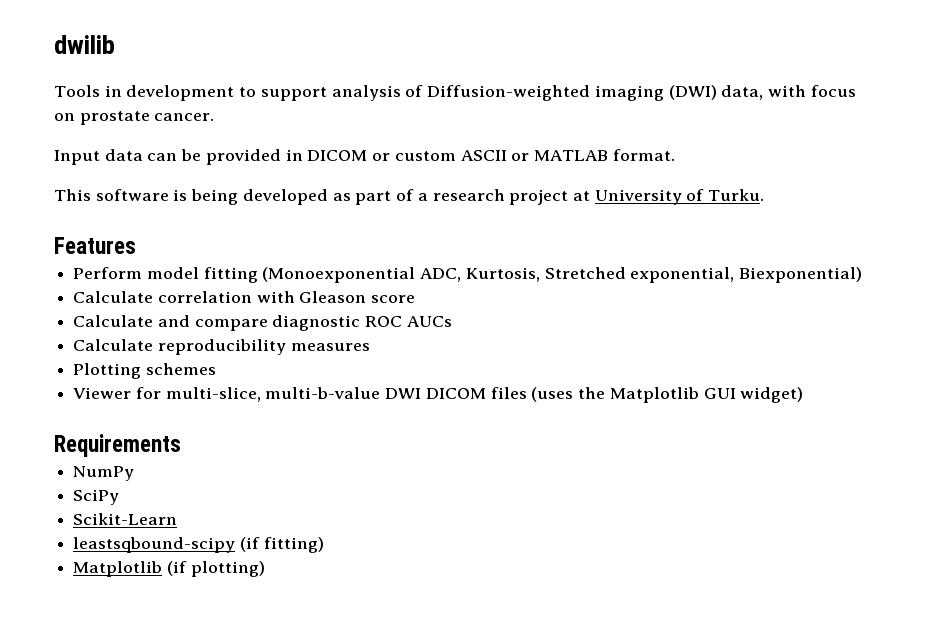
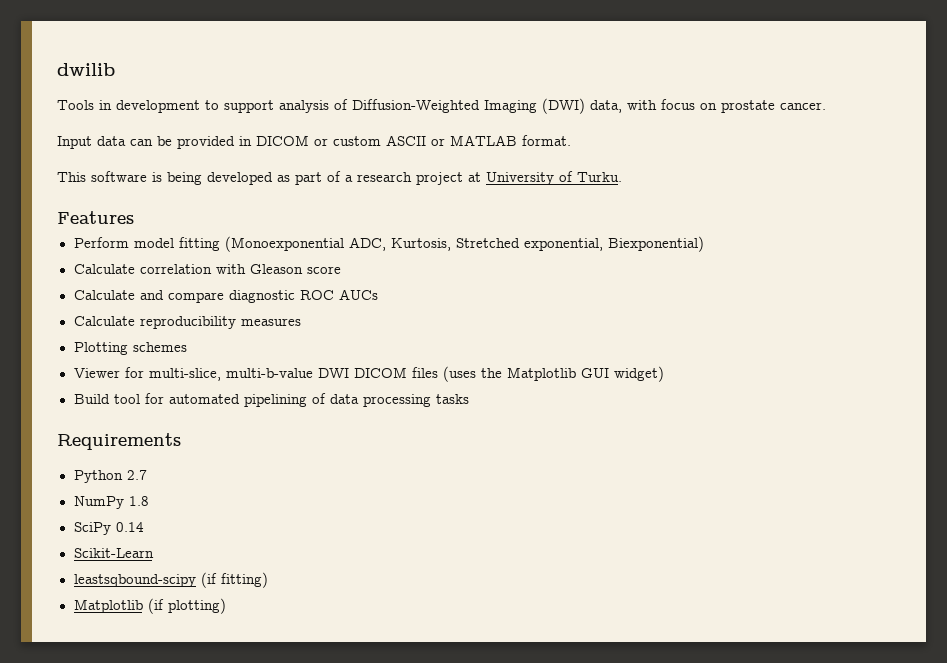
- Tools in development to support analysis of Diffusion-weighted imaging (DWI) data, with focus on prostate cancer.
+ Tools in development to support analysis of Diffusion-Weighted Imaging (DWI) data, with focus on prostate cancer.
+ Build tool for automated pipelining of data processing tasks
+ Python 2.7
- NumPy
+ NumPy 1.8
- SciPy
+ SciPy 0.14

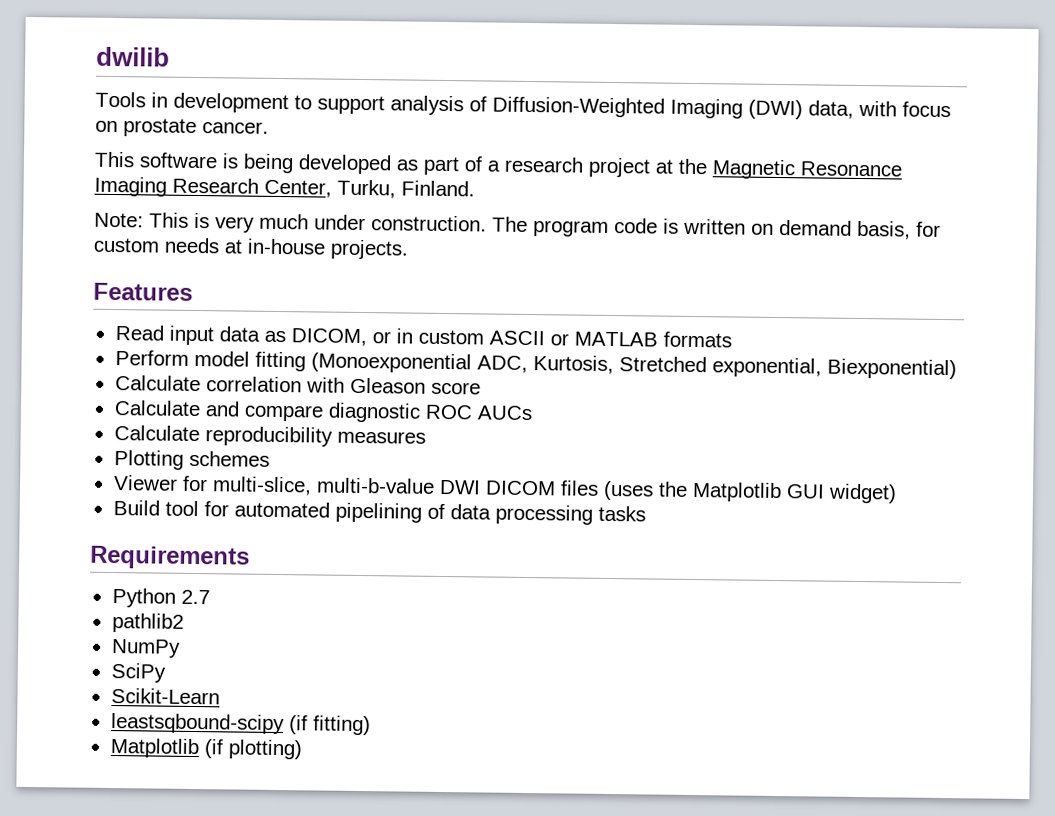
- Input data can be provided in DICOM or custom ASCII or MATLAB format.
- This software is being developed as part of a research project at University of Turku.
+ This software is being developed as part of a research project at the Magnetic Resonance Imaging Research Center, Turku, Finland.
+ Note: This is very much under construction. The program code is written on demand basis, for custom needs at in-house projects.
  Features
+ Read input data as DICOM, or in custom ASCII or MATLAB formats
+ pathlib2
- NumPy 1.8
+ NumPy
- SciPy 0.14
+ SciPy

